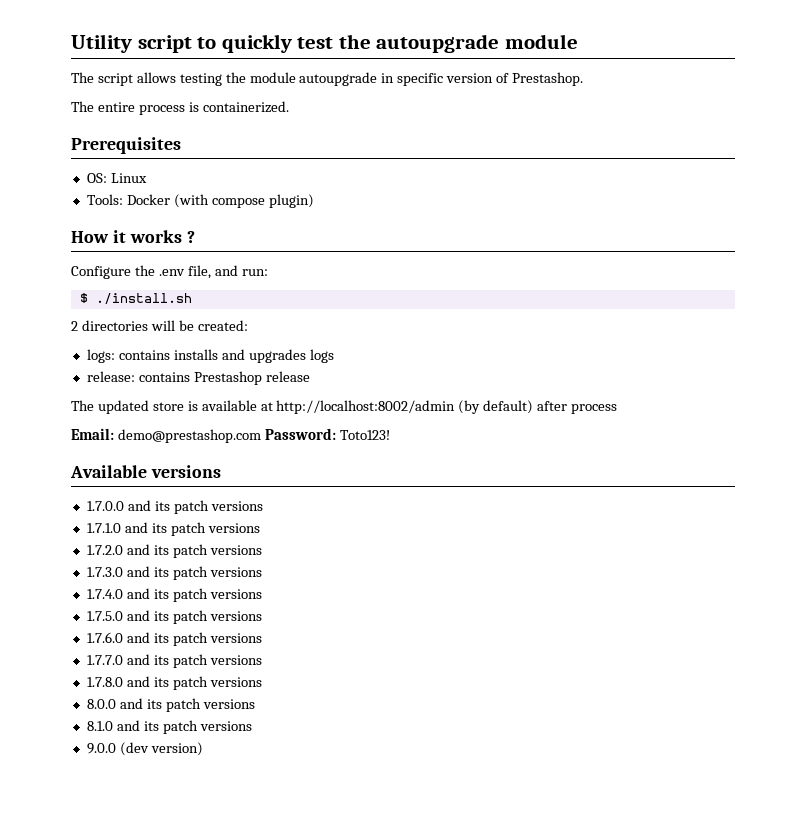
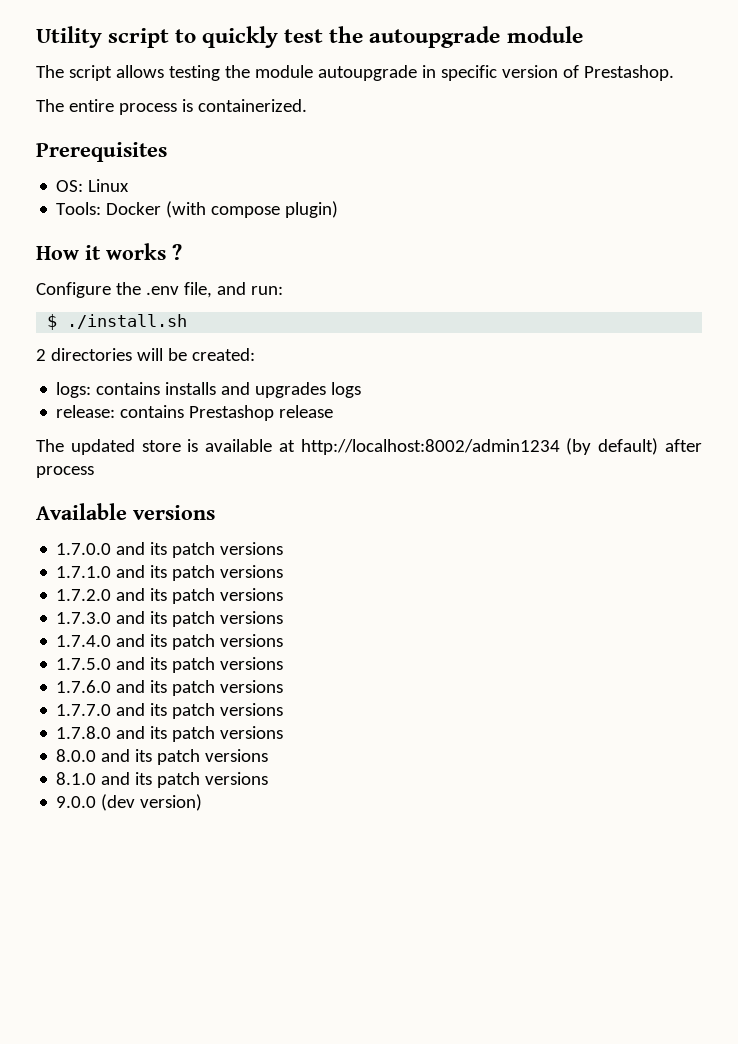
- The updated store is available at http://localhost:8002/admin (by default) after process
+ The updated store is available at http://localhost:8002/admin1234 (by default) after process
- Email: demo@prestashop.com Password: Toto123!

